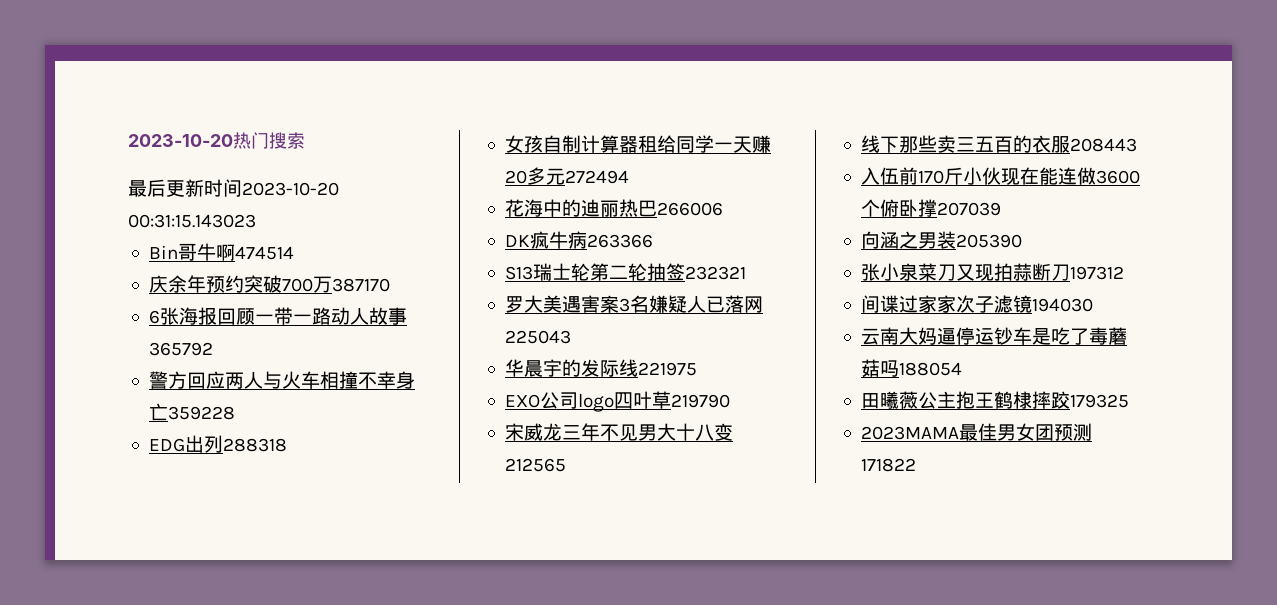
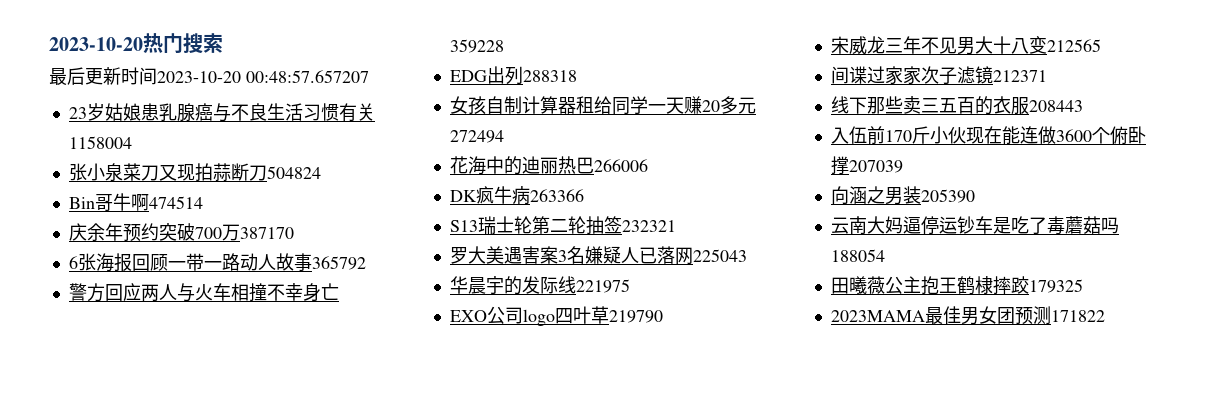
- 最后更新时间2023-10-20 00:31:15.143023
+ 最后更新时间2023-10-20 00:48:57.657207
+ 23岁姑娘患乳腺癌与不良生活习惯有关1158004
+ 张小泉菜刀又现拍蒜断刀504824
+ 间谍过家家次子滤镜212371
- 张小泉菜刀又现拍蒜断刀197312
- 间谍过家家次子滤镜194030

